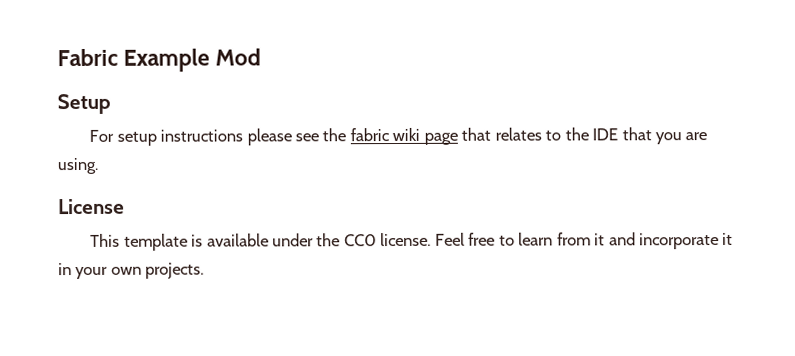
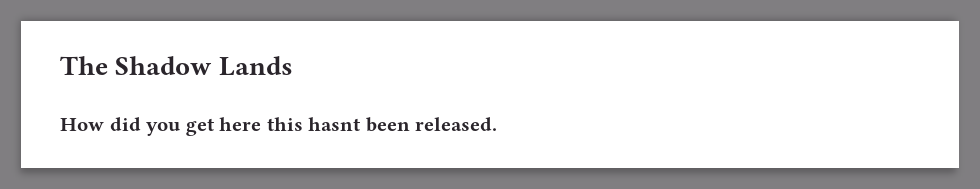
- Fabric Example Mod
- Setup
- For setup instructions please see the fabric wiki page that relates to the IDE that you are using.
- License
- This template is available under the CC0 license. Feel free to learn from it and incorporate it in your own projects.
+ The Shadow Lands
+ How did you get here this hasnt been released.

